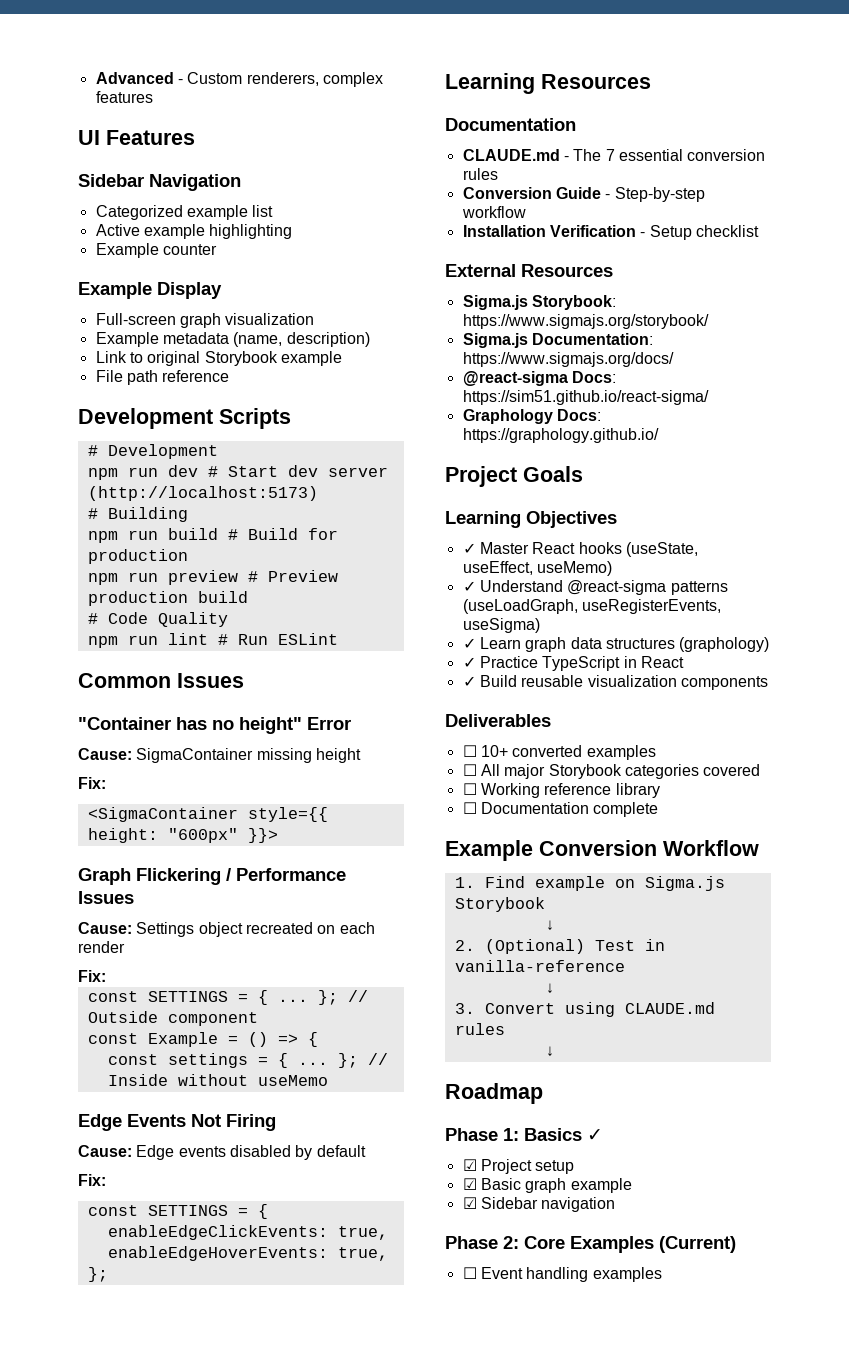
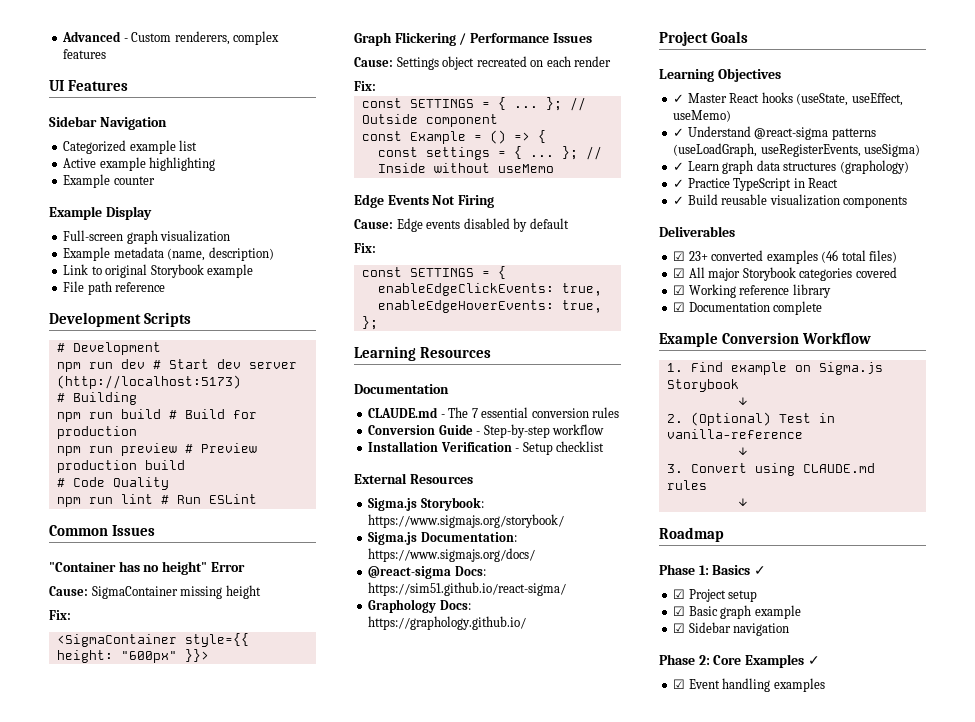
- ☐ 10+ converted examples
- ☐ All major Storybook categories covered
+ ☑ 23+ converted examples (46 total files)
+ ☑ All major Storybook categories covered
- ☐ Working reference library
+ ☑ Working reference library
- ☐ Documentation complete
+ ☑ Documentation complete
- Phase 2: Core Examples (Current)
- ☐ Event handling examples
+ Phase 2: Core Examples ✓
+ ☑ Event handling examples

